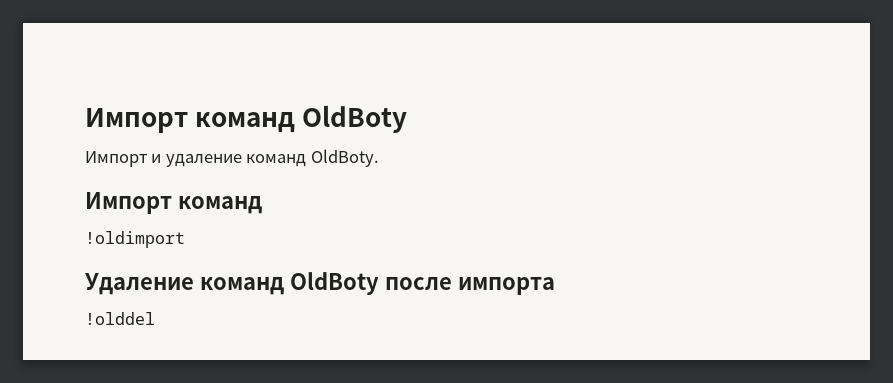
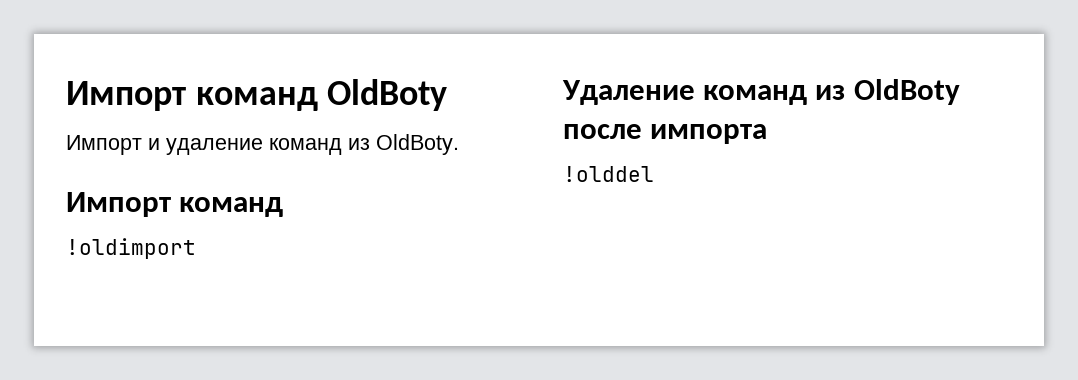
- Импорт и удаление команд OldBoty.
+ Импорт и удаление команд из OldBoty.
- Удаление команд OldBoty после импорта
+ Удаление команд из OldBoty после импорта

